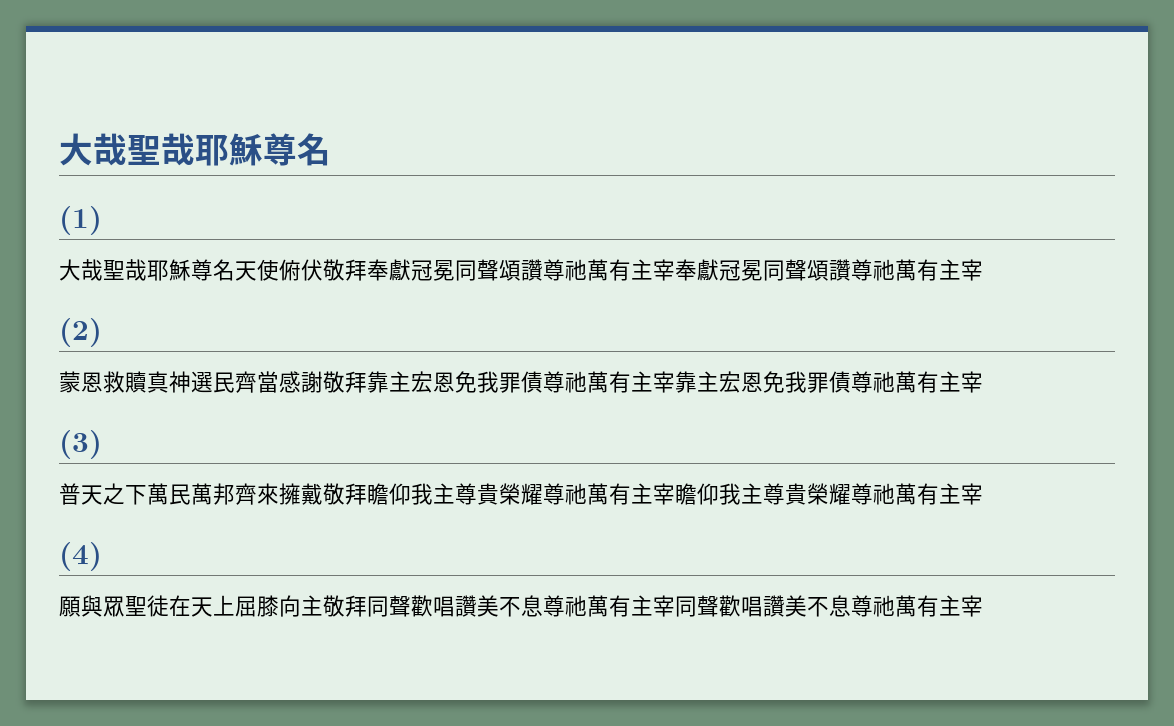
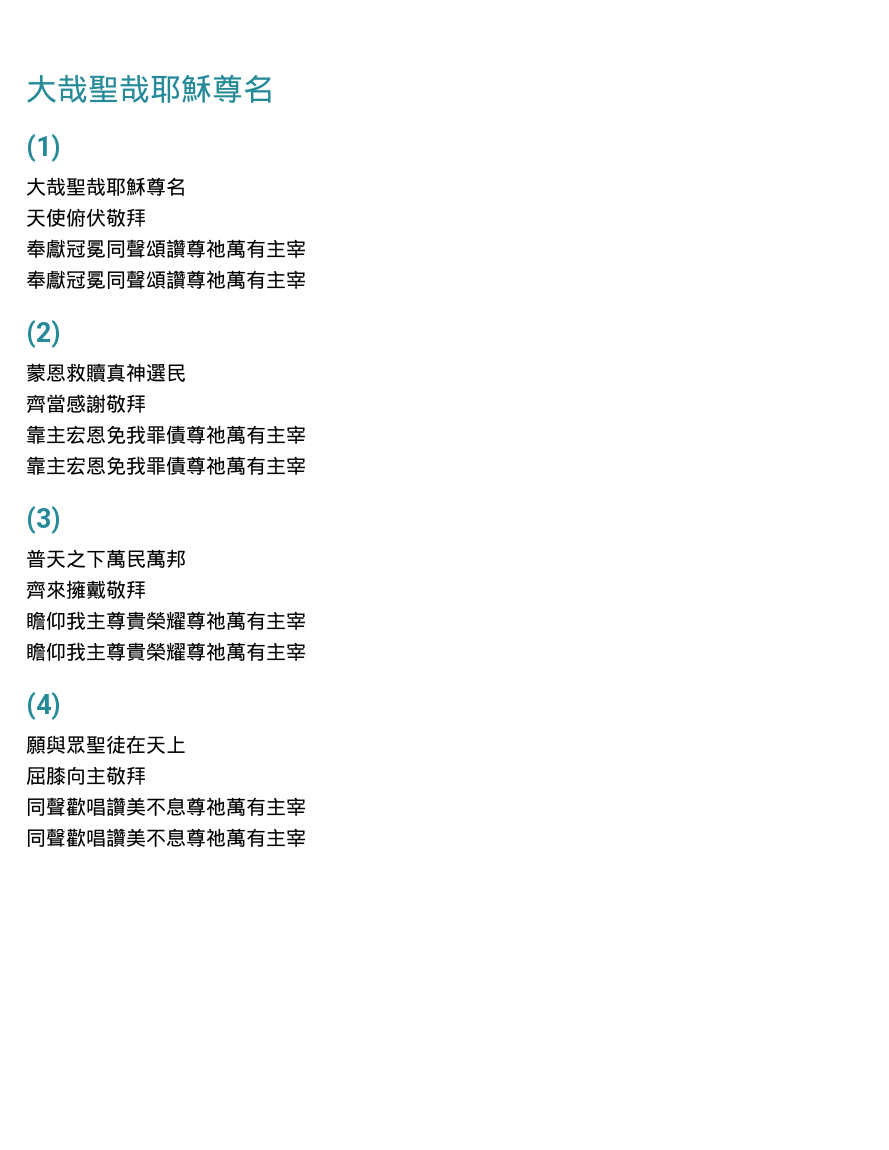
  (1)
- 大哉聖哉耶穌尊名天使俯伏敬拜奉獻冠冕同聲頌讚尊祂萬有主宰奉獻冠冕同聲頌讚尊祂萬有主宰
+ 大哉聖哉耶穌尊名
+ 天使俯伏敬拜
+ 奉獻冠冕同聲頌讚尊祂萬有主宰
+ 奉獻冠冕同聲頌讚尊祂萬有主宰
- 蒙恩救贖真神選民齊當感謝敬拜靠主宏恩免我罪債尊祂萬有主宰靠主宏恩免我罪債尊祂萬有主宰
+ 蒙恩救贖真神選民
+ 齊當感謝敬拜
+ 靠主宏恩免我罪債尊祂萬有主宰
+ 靠主宏恩免我罪債尊祂萬有主宰
- 普天之下萬民萬邦齊來擁戴敬拜瞻仰我主尊貴榮耀尊祂萬有主宰瞻仰我主尊貴榮耀尊祂萬有主宰
+ 普天之下萬民萬邦
+ 齊來擁戴敬拜
+ 瞻仰我主尊貴榮耀尊祂萬有主宰
+ 瞻仰我主尊貴榮耀尊祂萬有主宰
- 願與眾聖徒在天上屈膝向主敬拜同聲歡唱讚美不息尊祂萬有主宰同聲歡唱讚美不息尊祂萬有主宰
+ 願與眾聖徒在天上
+ 屈膝向主敬拜
+ 同聲歡唱讚美不息尊祂萬有主宰
+ 同聲歡唱讚美不息尊祂萬有主宰

